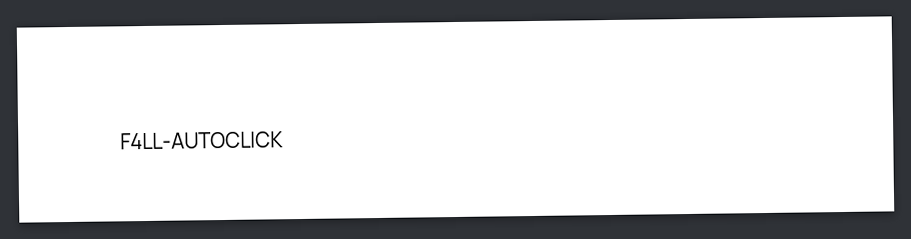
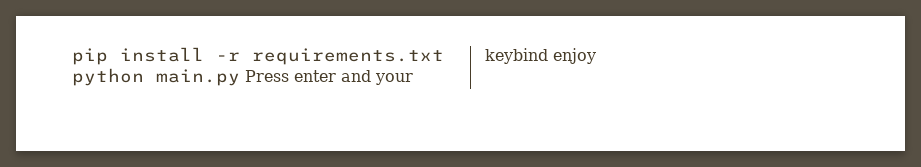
- F4LL-AUTOCLICK
+ pip install -r requirements.txt python main.py Press enter and your keybind enjoy

